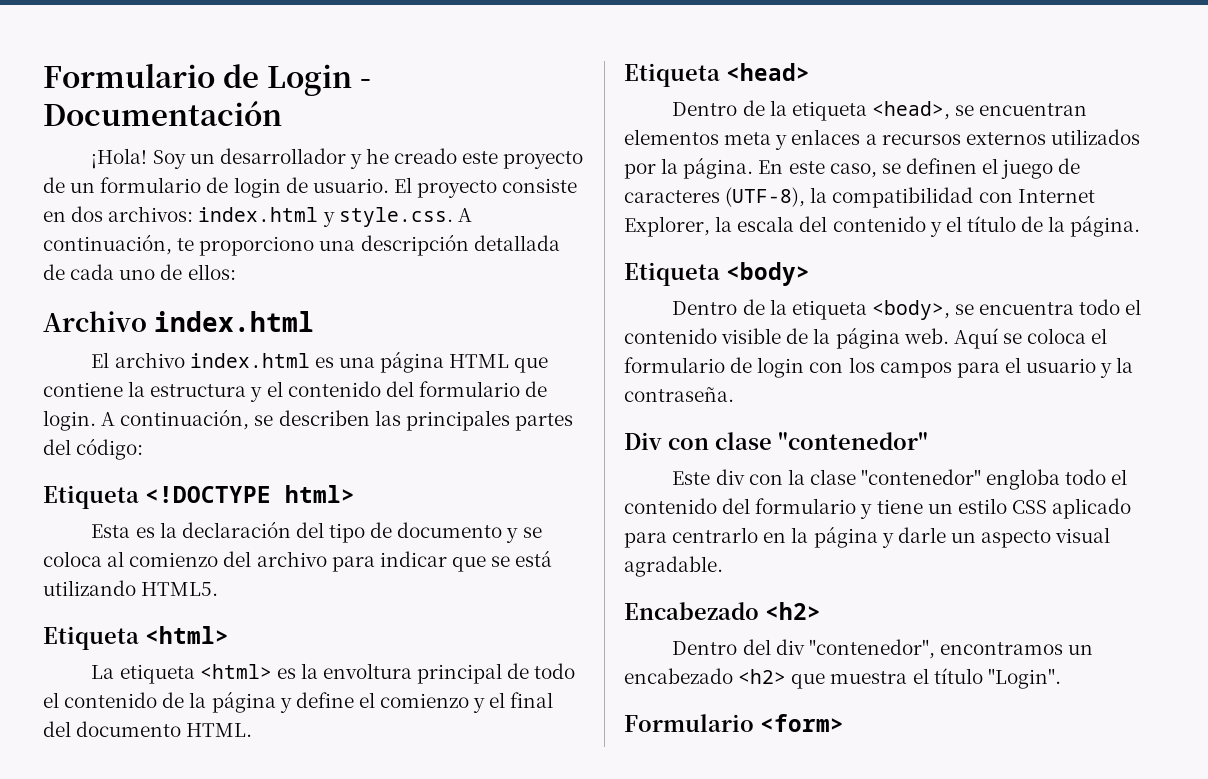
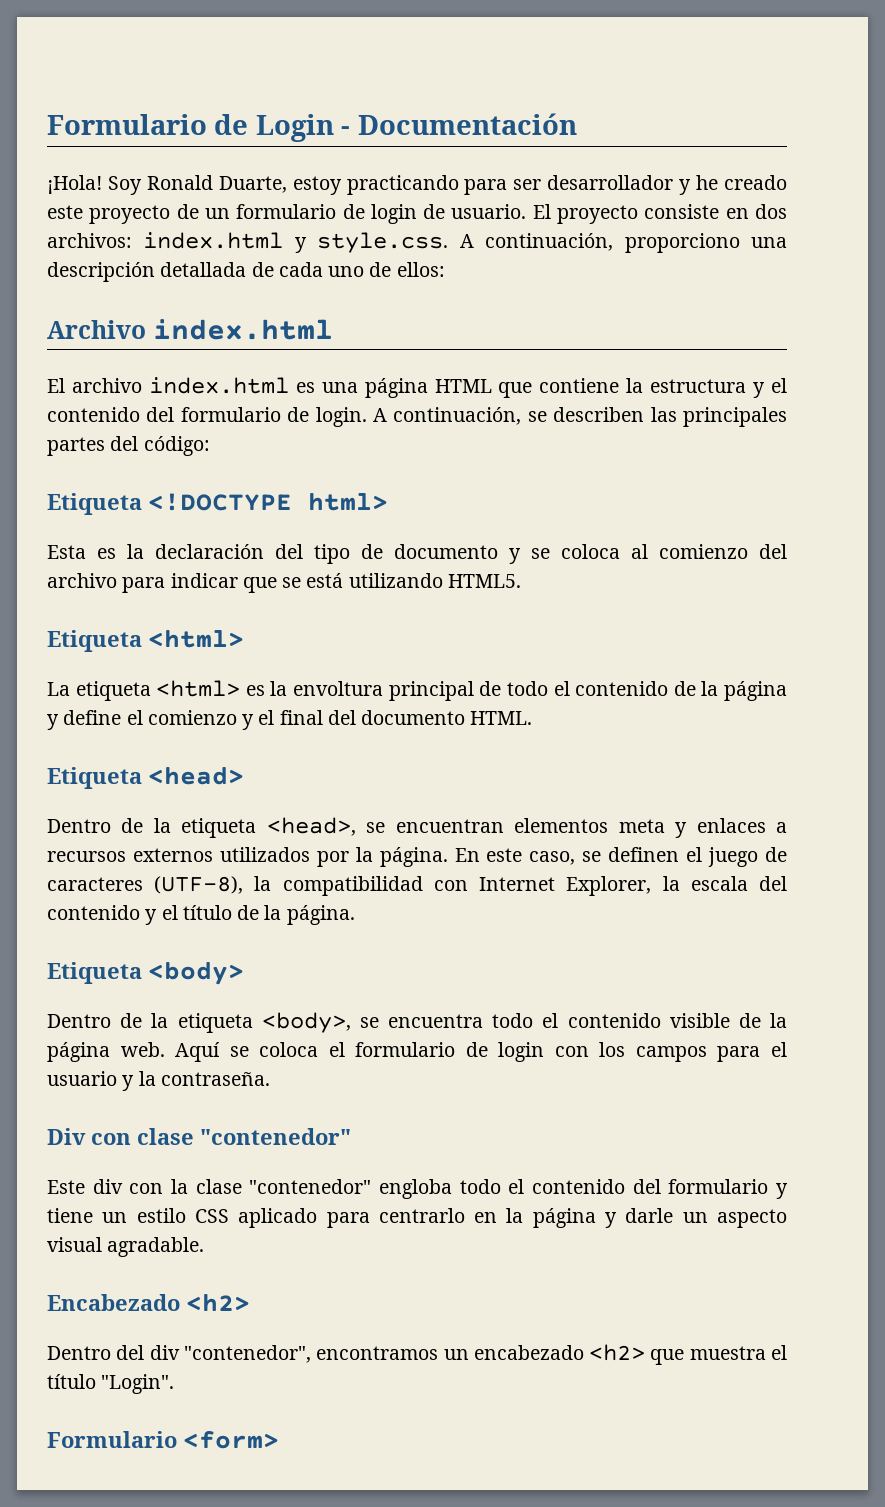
- Soy un desarrollador y he creado este proyecto de un formulario de login de usuario.
+ Soy Ronald Duarte, estoy practicando para ser desarrollador y he creado este proyecto de un formulario de login de usuario.
- El proyecto consiste en dos archivos: index.html y style.css. A continuación, te proporciono una descripción detallada de cada uno de ellos:
+ El proyecto consiste en dos archivos: index.html y style.css. A continuación, proporciono una descripción detallada de cada uno de ellos:

